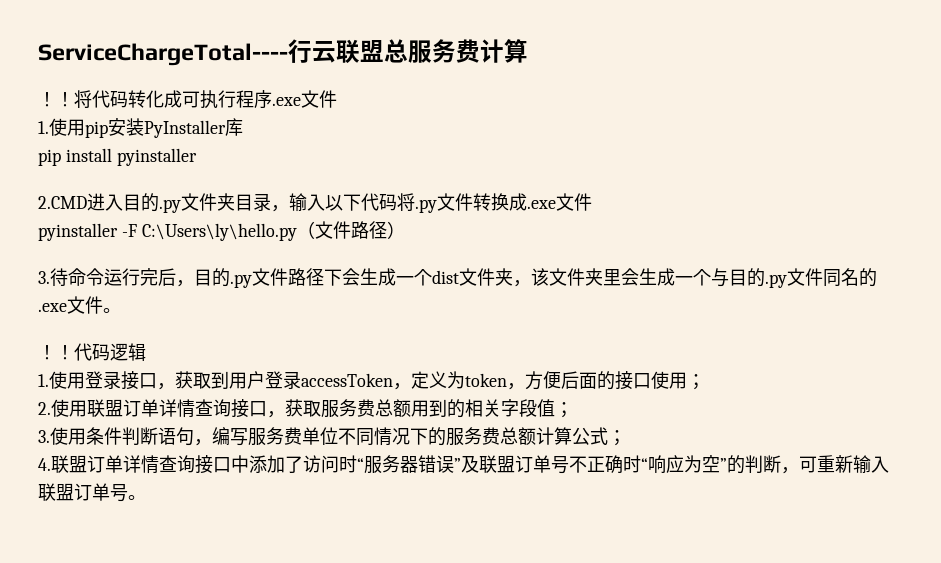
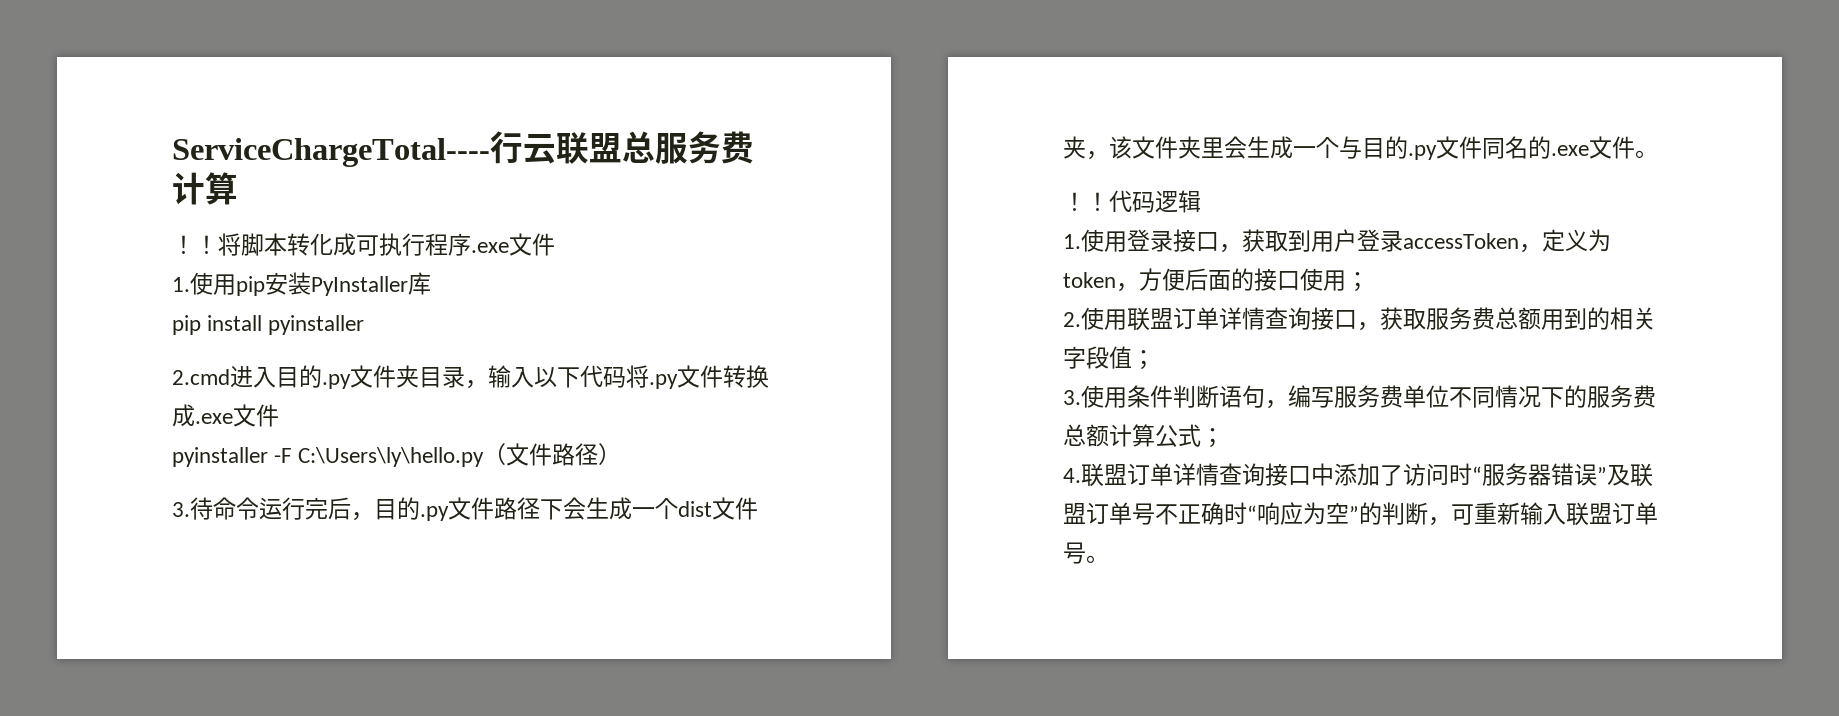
- 将代码转化成可执行程序.exe文件
+ 将脚本转化成可执行程序.exe文件
- 2.CMD进入目的.py文件夹目录，输入以下代码将.py文件转换成.exe文件
+ 2.cmd进入目的.py文件夹目录，输入以下代码将.py文件转换成.exe文件

